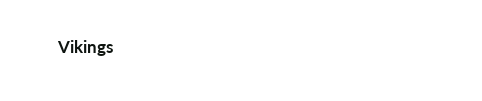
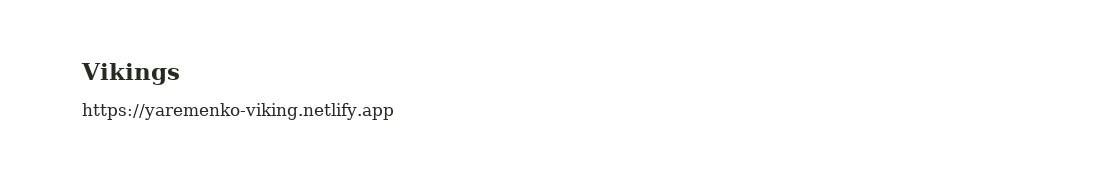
+ https://yaremenko-viking.netlify.app

